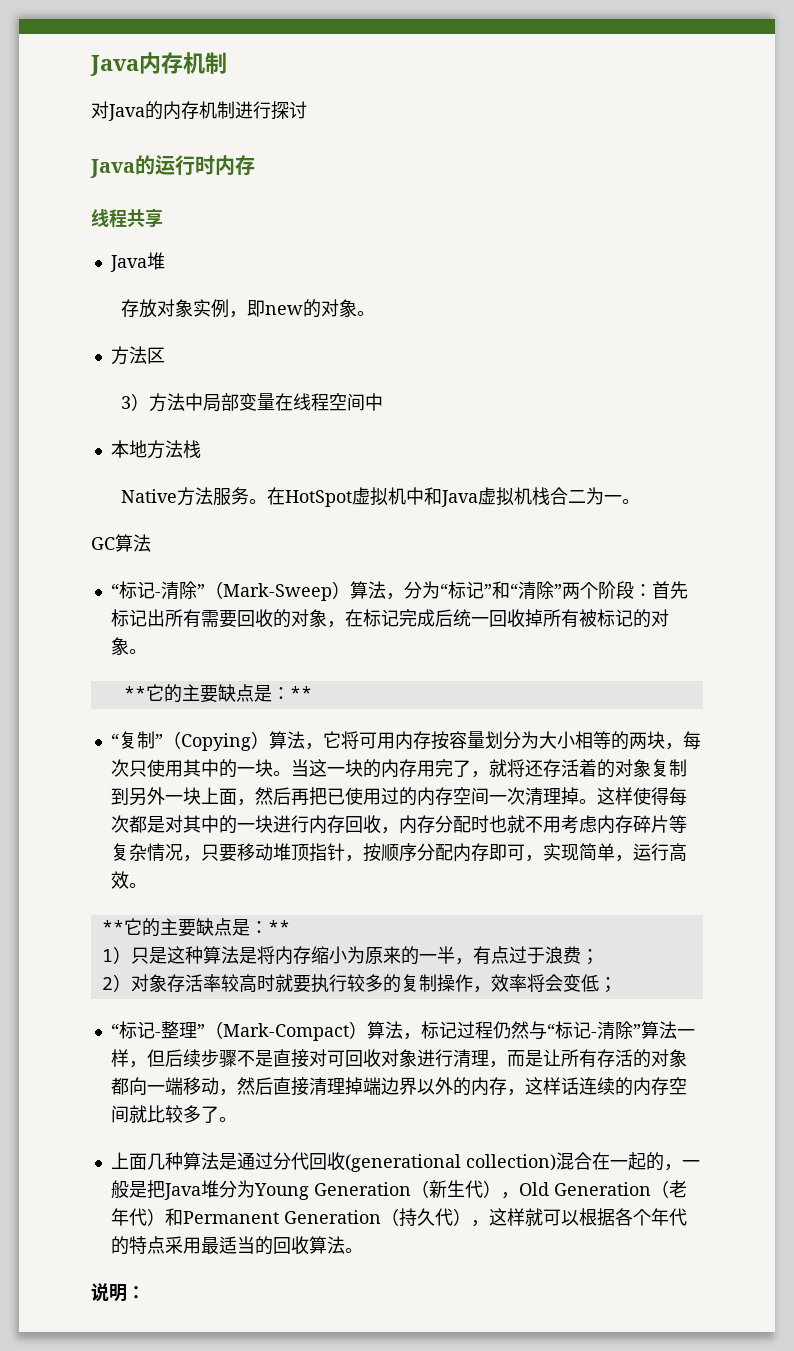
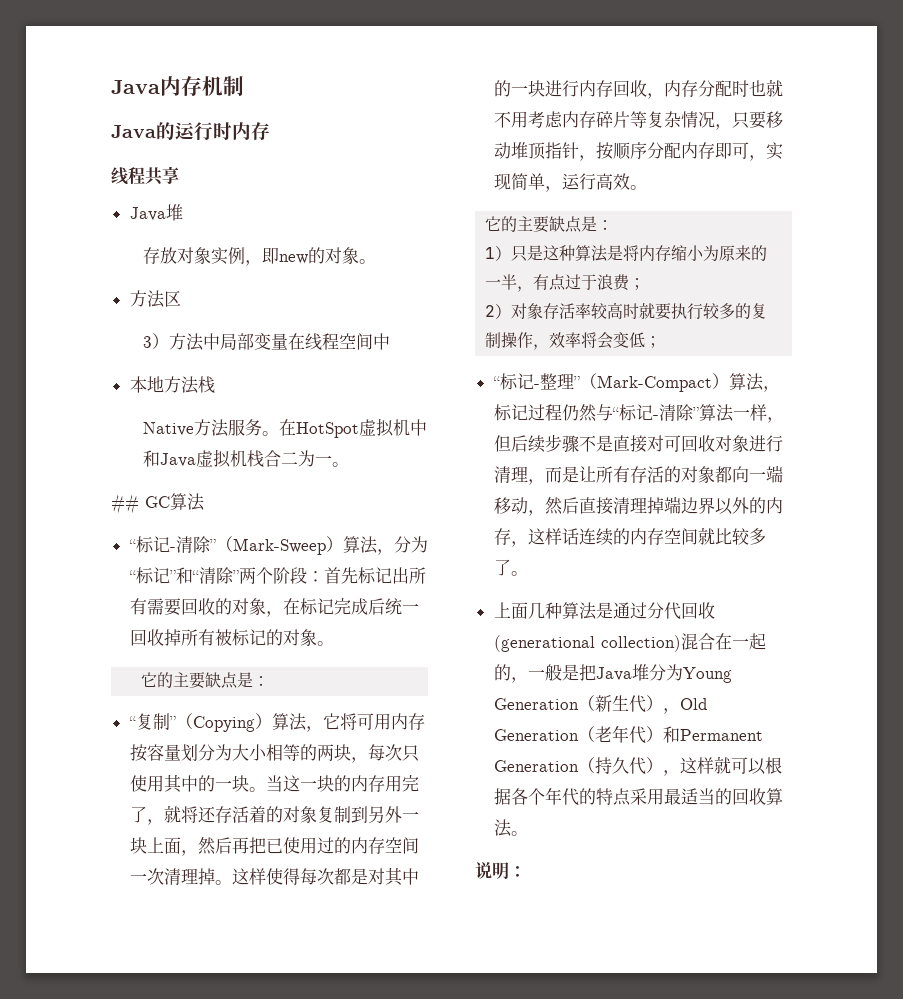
- 对Java的内存机制进行探讨
- GC算法
+ ## GC算法
  “标记-清除”（Mark-Sweep）算法，分为“标记”和“清除”两个阶段：首先标记出所有需要回收的对象，在标记完成后统一回收掉所有被标记的对象。
- **它的主要缺点是：**
+ 它的主要缺点是：
  这样使得每次都是对其中的一块进行内存回收，内存分配时也就不用考虑内存碎片等复杂情况，只要移动堆顶指针，按顺序分配内存即可，实现简单，运行高效。
- **它的主要缺点是：**
+ 它的主要缺点是：

